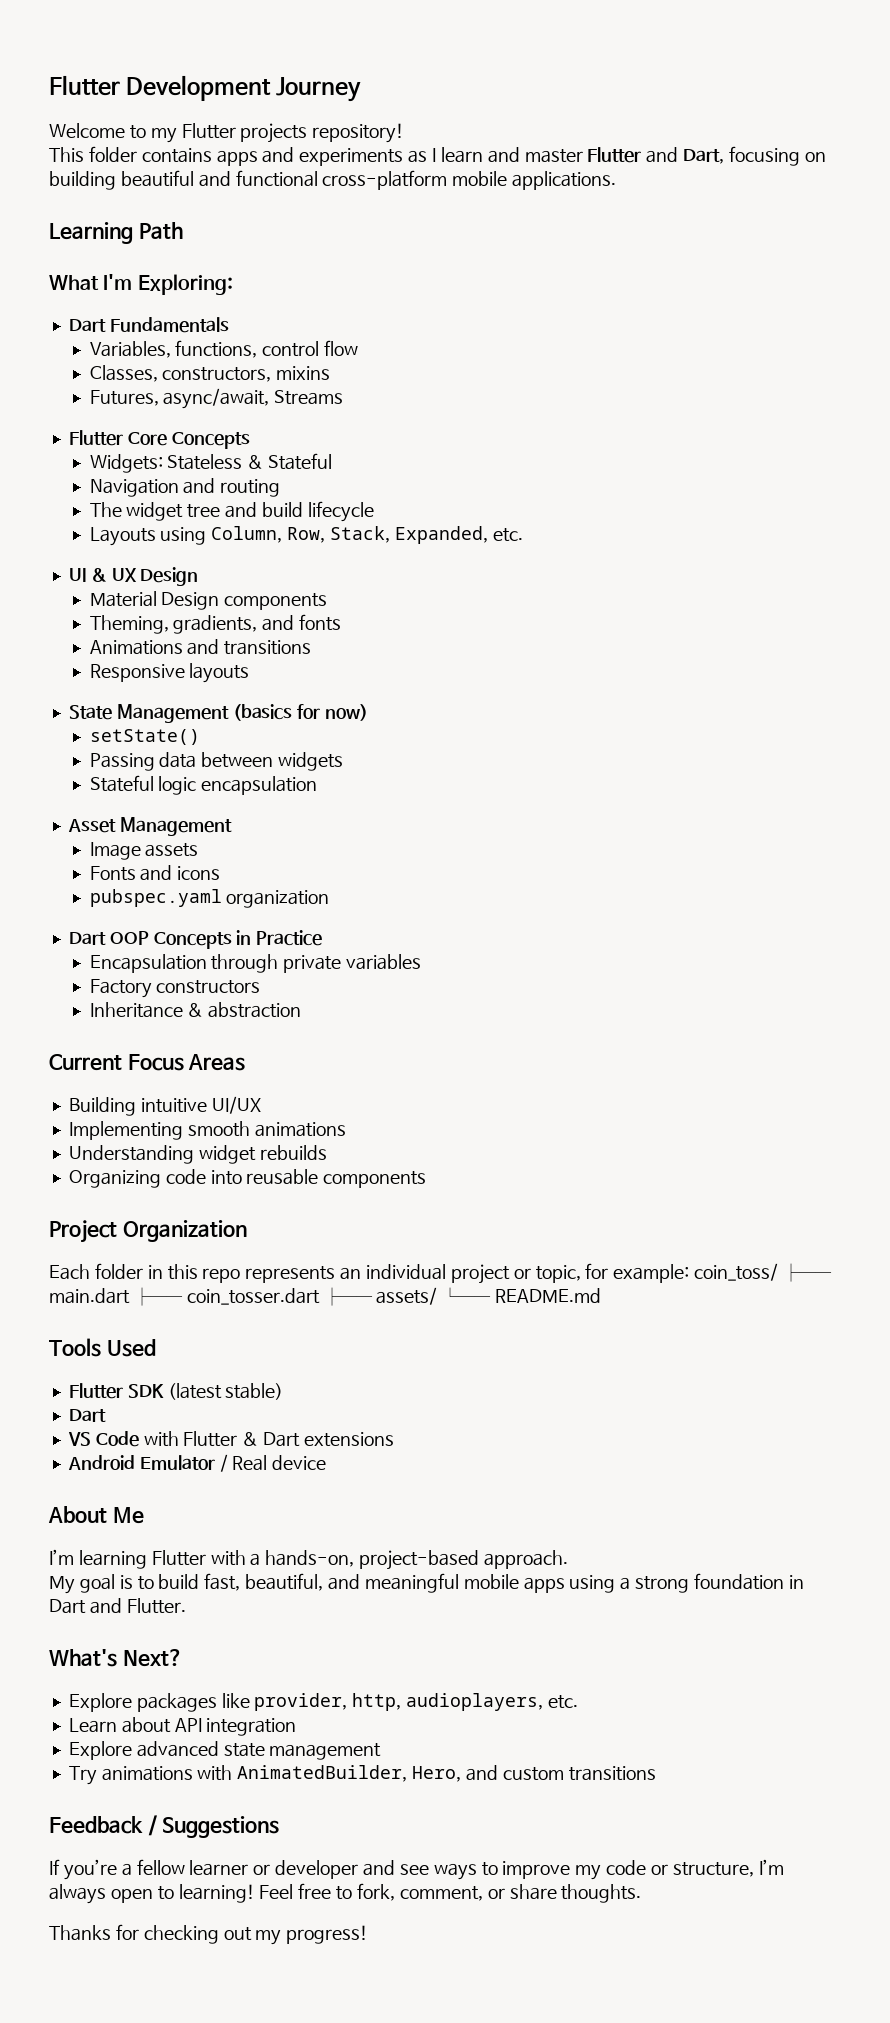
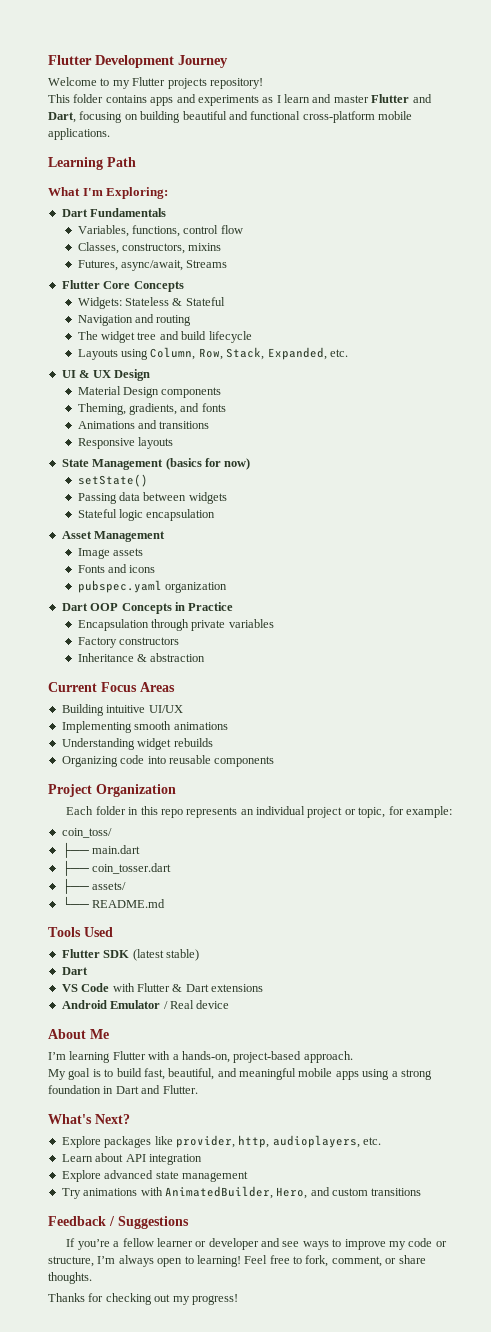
- Each folder in this repo represents an individual project or topic, for example: coin_toss/ ├── main.dart ├── coin_tosser.dart ├── assets/ └── README.md
+ Each folder in this repo represents an individual project or topic, for example:
+ coin_toss/
+ ├── main.dart
+ ├── coin_tosser.dart
+ ├── assets/
+ └── README.md

